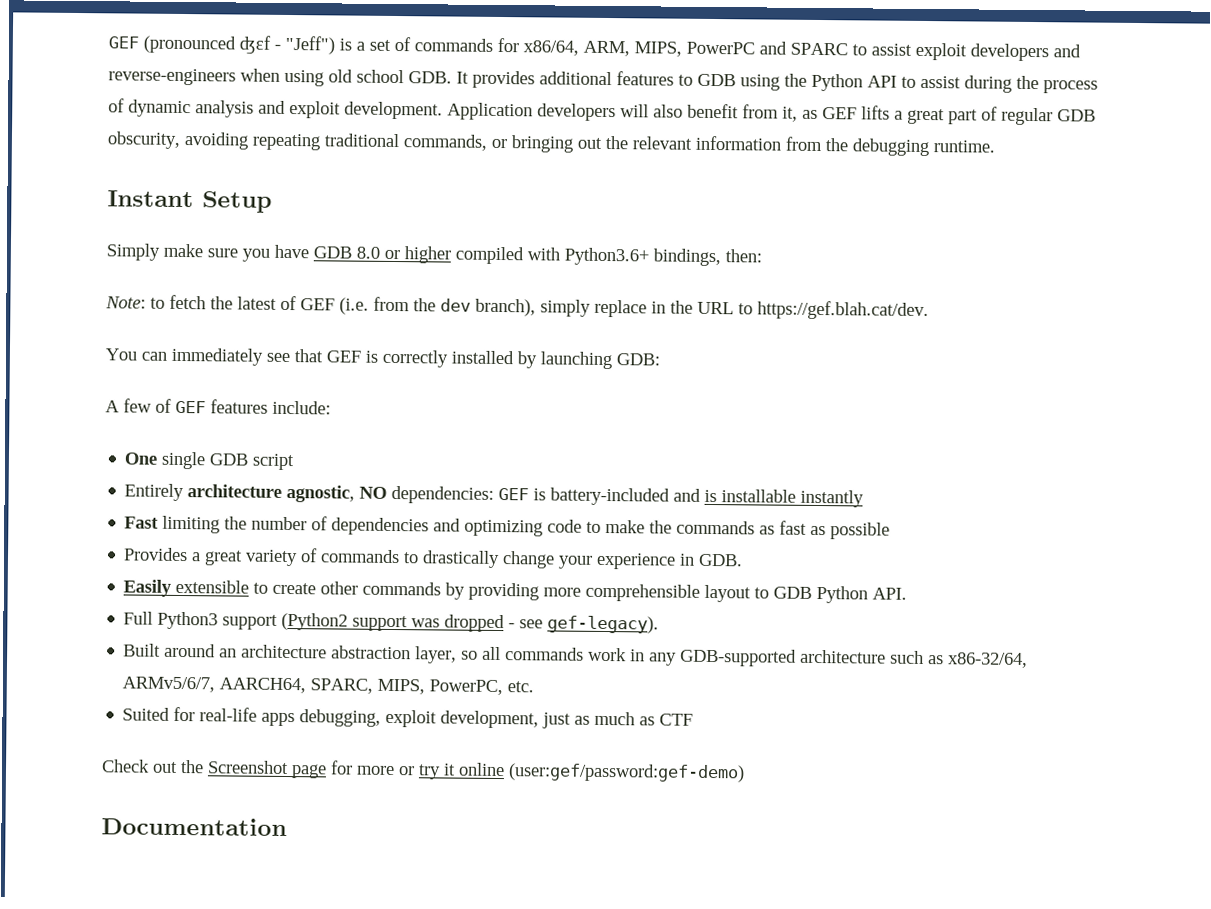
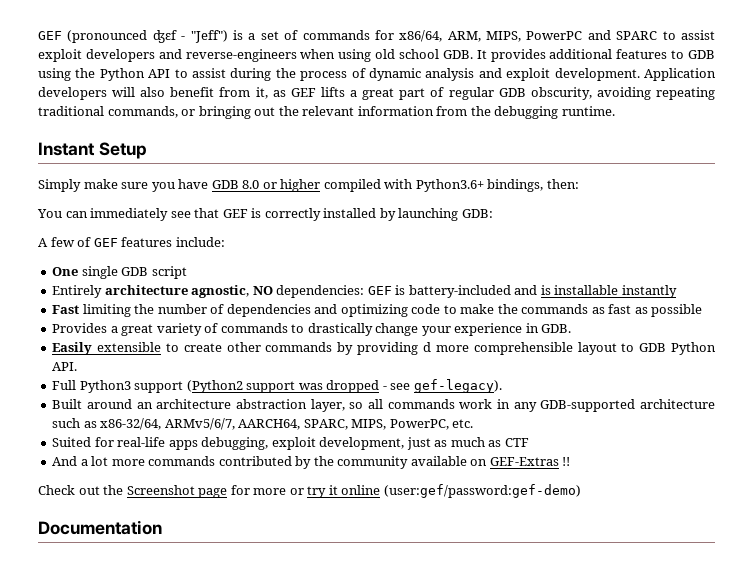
- Note: to fetch the latest of GEF (i.e. from the dev branch), simply replace in the URL to https://gef.blah.cat/dev.
- Easily extensible to create other commands by providing more comprehensible layout to GDB Python API.
+ Easily extensible to create other commands by providing d more comprehensible layout to GDB Python API.
+ And a lot more commands contributed by the community available on GEF-Extras !!

